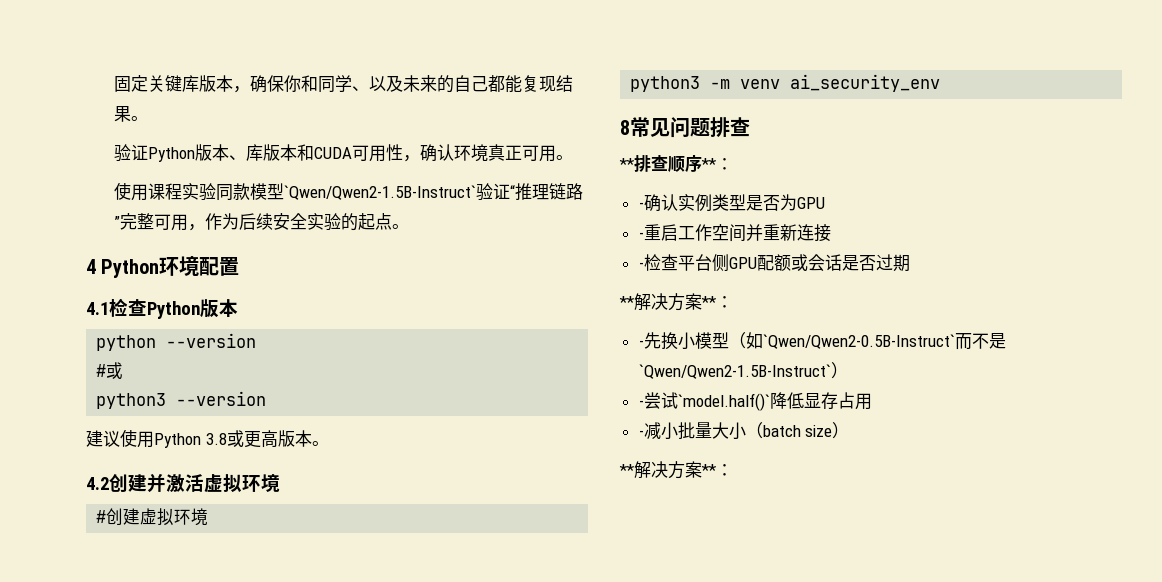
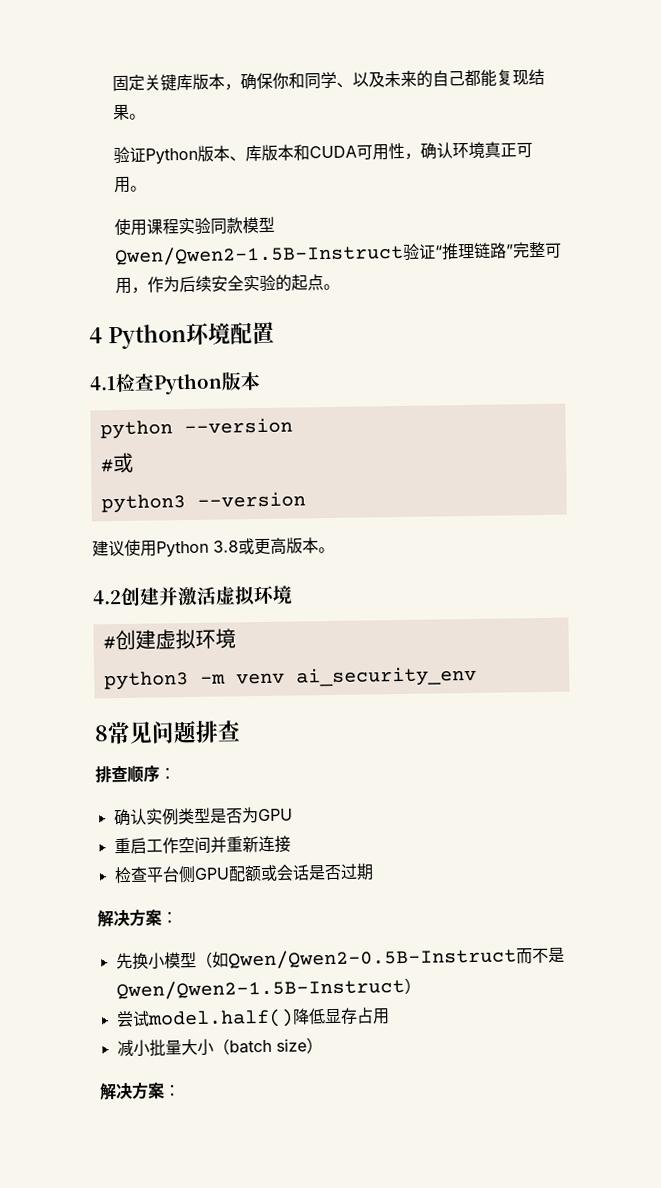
- 使用课程实验同款模型`Qwen/Qwen2-1.5B-Instruct`验证“推理链路”完整可用，作为后续安全实验的起点。
+ 使用课程实验同款模型Qwen/Qwen2-1.5B-Instruct验证“推理链路”完整可用，作为后续安全实验的起点。
- **排查顺序**：
- -确认实例类型是否为GPU
+ 排查顺序：
+ 确认实例类型是否为GPU
- -重启工作空间并重新连接
+ 重启工作空间并重新连接
- -检查平台侧GPU配额或会话是否过期
- **解决方案**：
- -先换小模型（如`Qwen/Qwen2-0.5B-Instruct`而不是`Qwen/Qwen2-1.5B-Instruct`）
- -尝试`model.half()`降低显存占用
+ 检查平台侧GPU配额或会话是否过期
+ 解决方案：
+ 先换小模型（如Qwen/Qwen2-0.5B-Instruct而不是Qwen/Qwen2-1.5B-Instruct）
+ 尝试model.half()降低显存占用
- -减小批量大小（batch size）
- **解决方案**：
+ 减小批量大小（batch size）
+ 解决方案：

